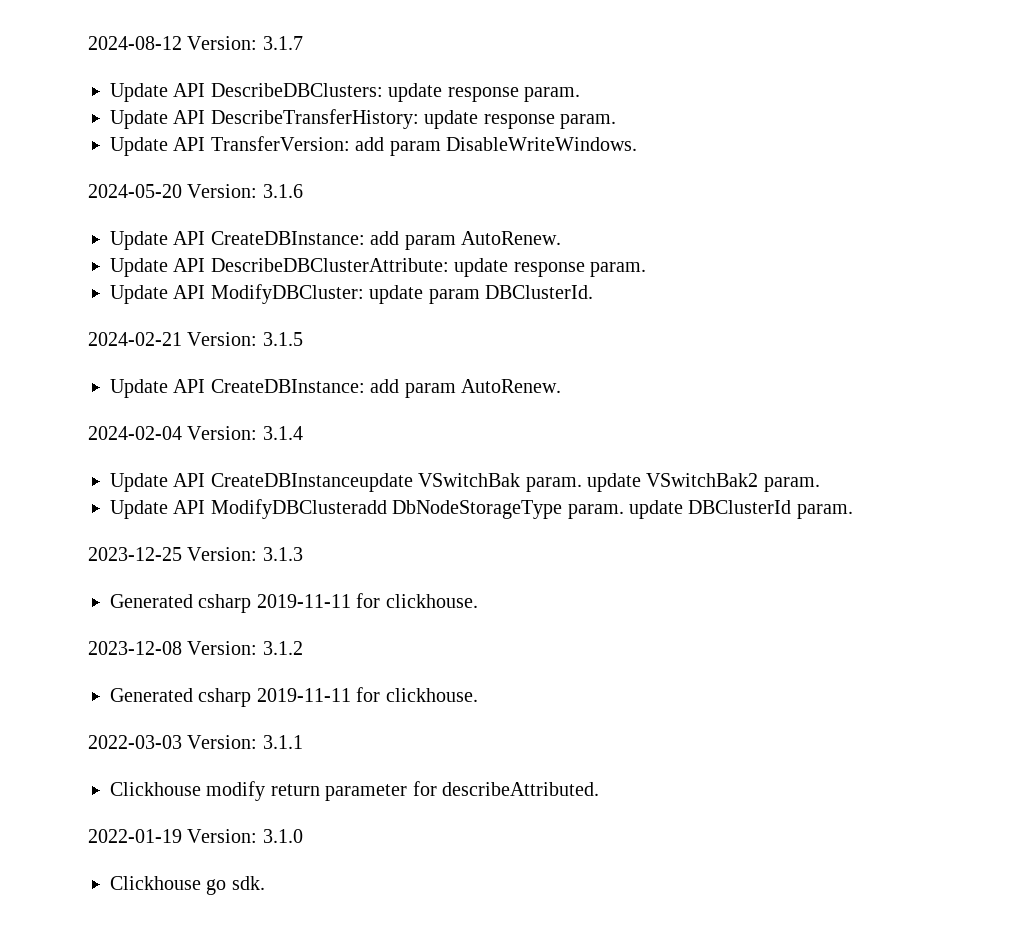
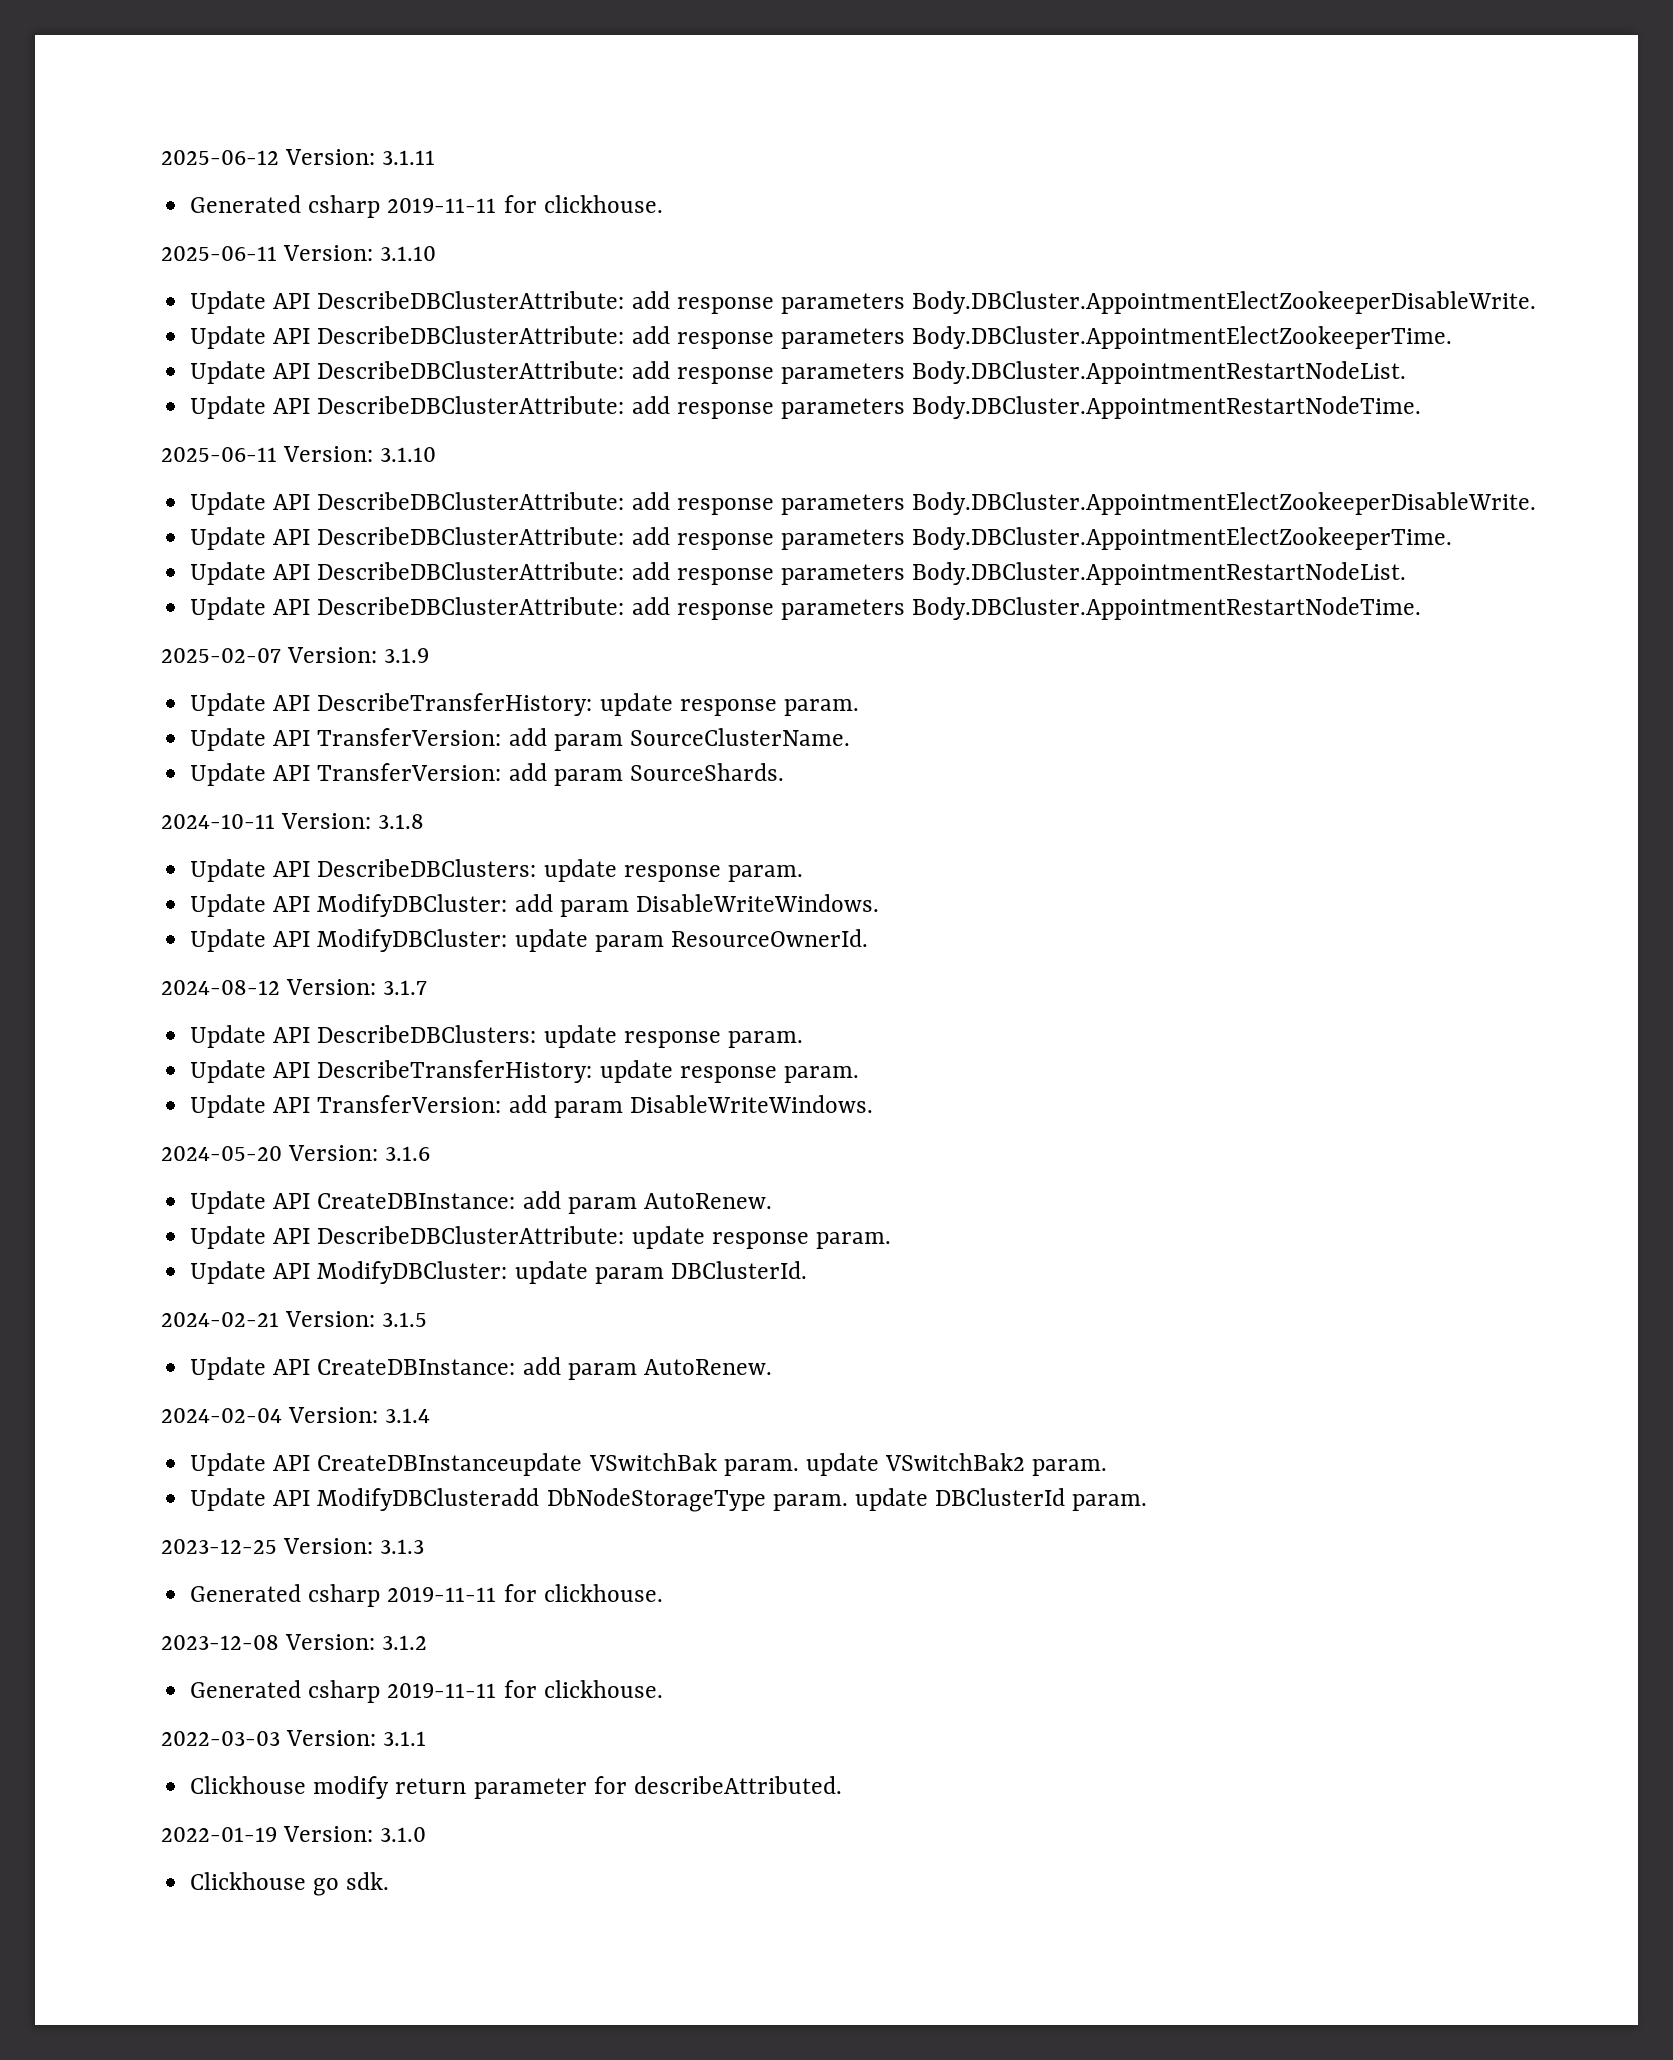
+ 2025-06-12 Version: 3.1.11
+ Generated csharp 2019-11-11 for clickhouse.
+ 2025-06-11 Version: 3.1.10
+ Update API DescribeDBClusterAttribute: add response parameters Body.DBCluster.AppointmentElectZookeeperDisableWrite.
+ Update API DescribeDBClusterAttribute: add response parameters Body.DBCluster.AppointmentElectZookeeperTime.
+ Update API DescribeDBClusterAttribute: add response parameters Body.DBCluster.AppointmentRestartNodeList.
+ Update API DescribeDBClusterAttribute: add response parameters Body.DBCluster.AppointmentRestartNodeTime.
+ 2025-06-11 Version: 3.1.10
+ Update API DescribeDBClusterAttribute: add response parameters Body.DBCluster.AppointmentElectZookeeperDisableWrite.
+ Update API DescribeDBClusterAttribute: add response parameters Body.DBCluster.AppointmentElectZookeeperTime.
+ Update API DescribeDBClusterAttribute: add response parameters Body.DBCluster.AppointmentRestartNodeList.
+ Update API DescribeDBClusterAttribute: add response parameters Body.DBCluster.AppointmentRestartNodeTime.
+ 2025-02-07 Version: 3.1.9
+ Update API DescribeTransferHistory: update response param.
+ Update API TransferVersion: add param SourceClusterName.
+ Update API TransferVersion: add param SourceShards.
+ 2024-10-11 Version: 3.1.8
+ Update API DescribeDBClusters: update response param.
+ Update API ModifyDBCluster: add param DisableWriteWindows.
+ Update API ModifyDBCluster: update param ResourceOwnerId.

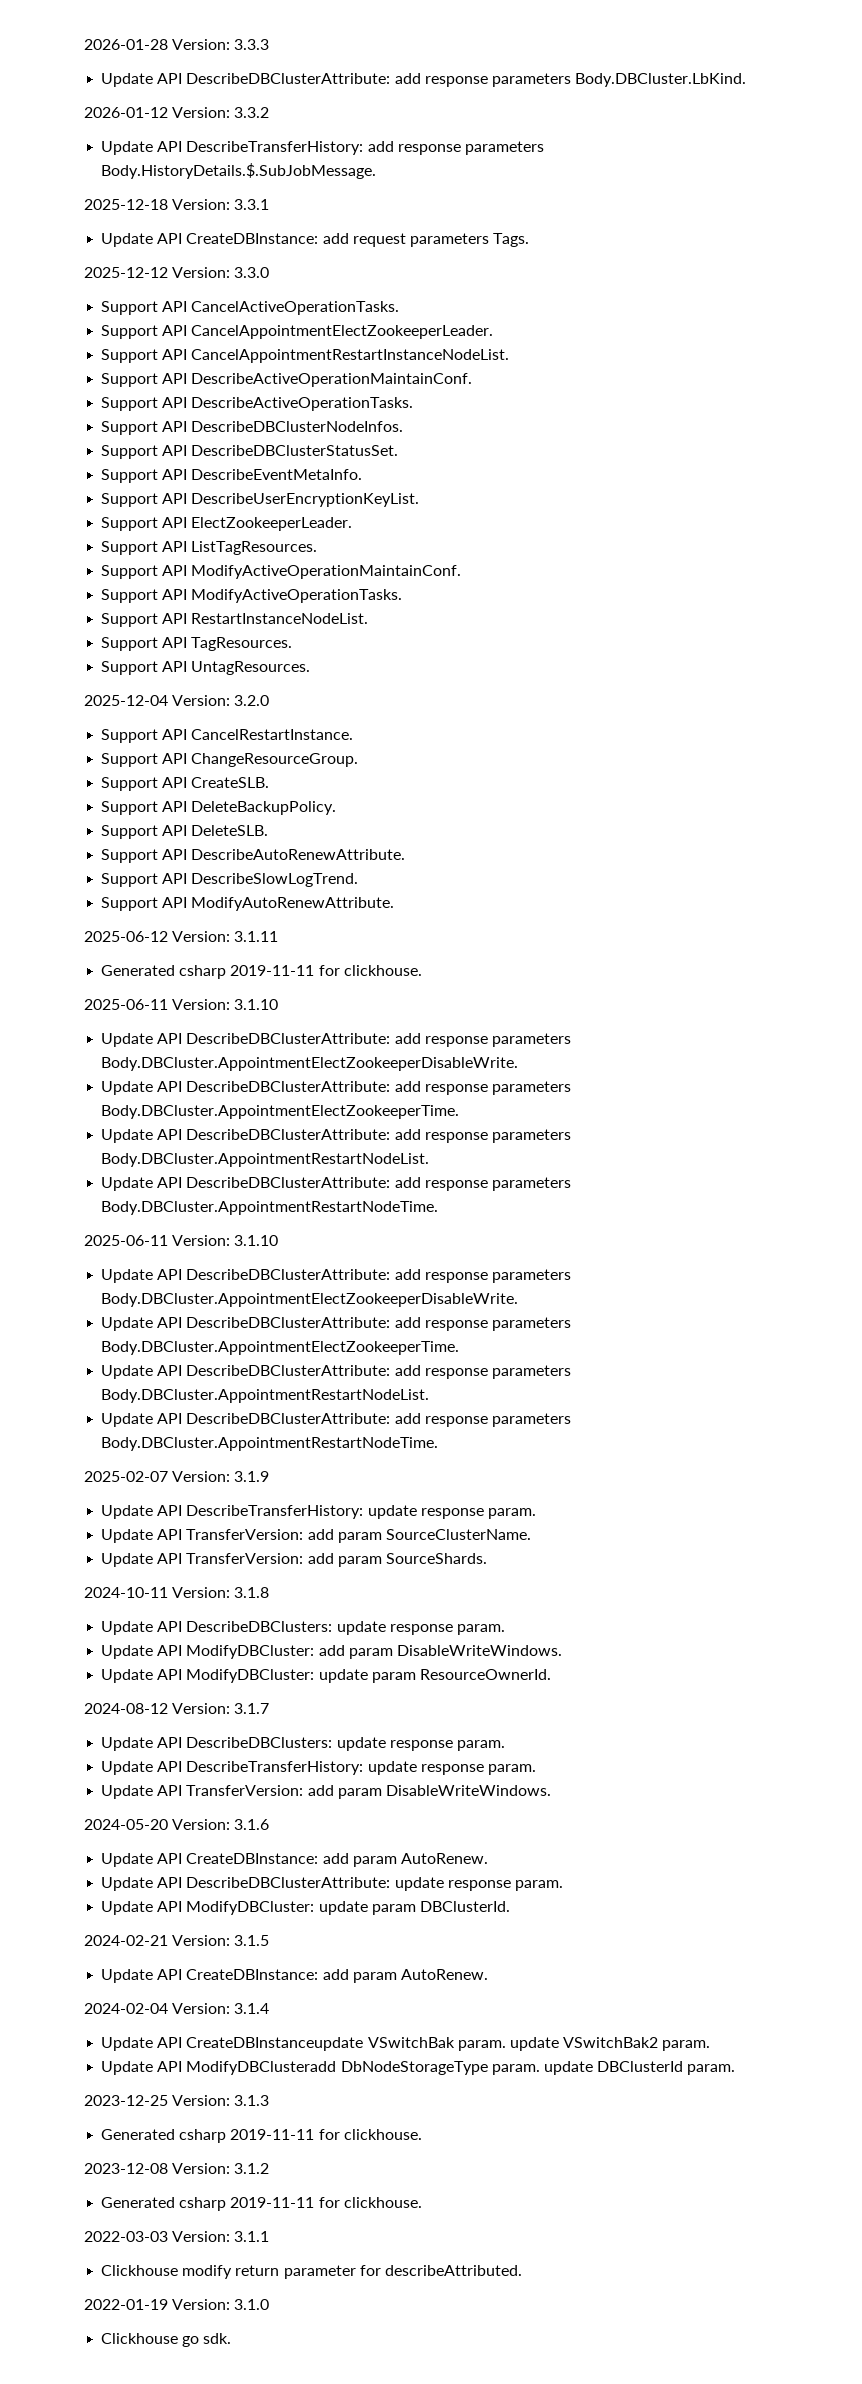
+ 2026-01-28 Version: 3.3.3
+ Update API DescribeDBClusterAttribute: add response parameters Body.DBCluster.LbKind.
+ 2026-01-12 Version: 3.3.2
+ Update API DescribeTransferHistory: add response parameters Body.HistoryDetails.$.SubJobMessage.
+ 2025-12-18 Version: 3.3.1
+ Update API CreateDBInstance: add request parameters Tags.
+ 2025-12-12 Version: 3.3.0
+ Support API CancelActiveOperationTasks.
+ Support API CancelAppointmentElectZookeeperLeader.
+ Support API CancelAppointmentRestartInstanceNodeList.
+ Support API DescribeActiveOperationMaintainConf.
+ Support API DescribeActiveOperationTasks.
+ Support API DescribeDBClusterNodeInfos.
+ Support API DescribeDBClusterStatusSet.
+ Support API DescribeEventMetaInfo.
+ Support API DescribeUserEncryptionKeyList.
+ Support API ElectZookeeperLeader.
+ Support API ListTagResources.
+ Support API ModifyActiveOperationMaintainConf.
+ Support API ModifyActiveOperationTasks.
+ Support API RestartInstanceNodeList.
+ Support API TagResources.
+ Support API UntagResources.
+ 2025-12-04 Version: 3.2.0
+ Support API CancelRestartInstance.
+ Support API ChangeResourceGroup.
+ Support API CreateSLB.
+ Support API DeleteBackupPolicy.
+ Support API DeleteSLB.
+ Support API DescribeAutoRenewAttribute.
+ Support API DescribeSlowLogTrend.
+ Support API ModifyAutoRenewAttribute.

